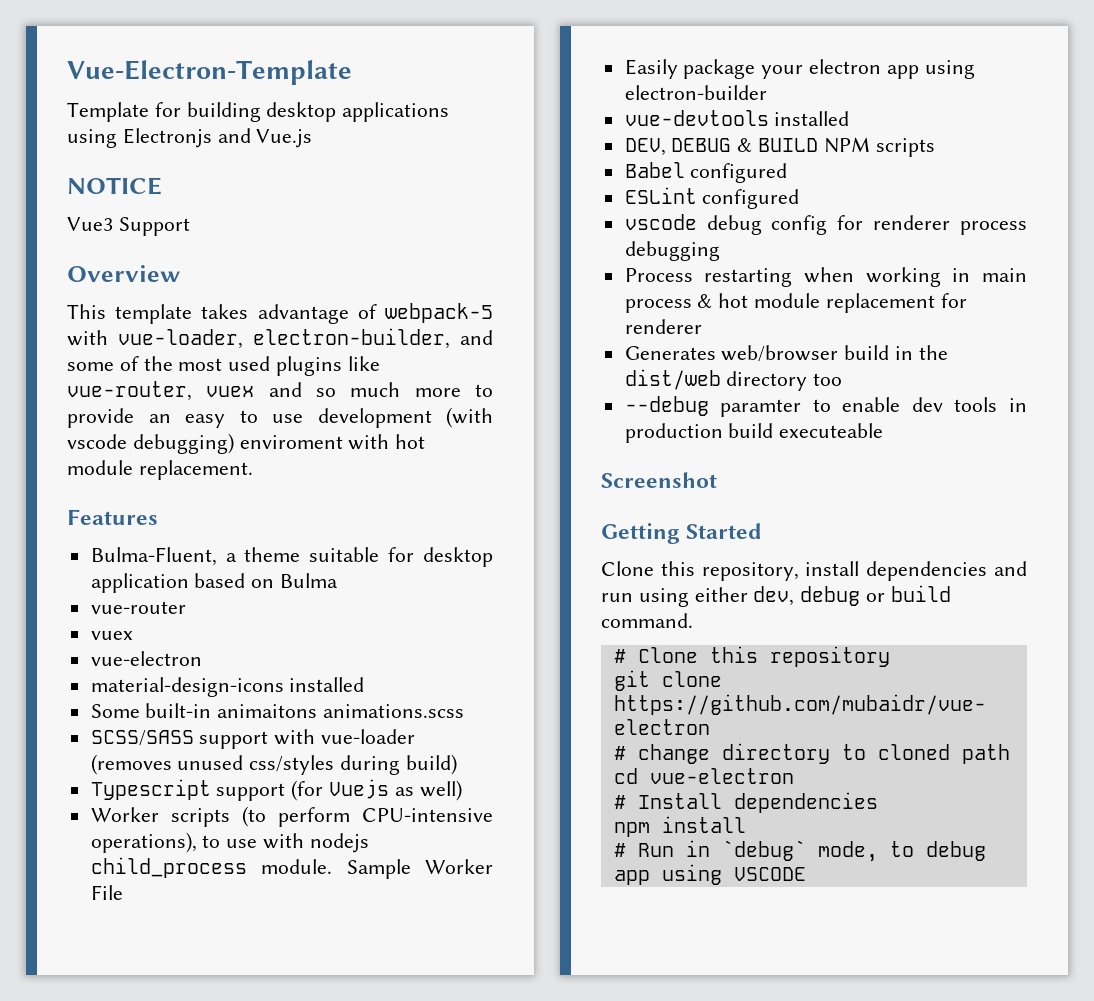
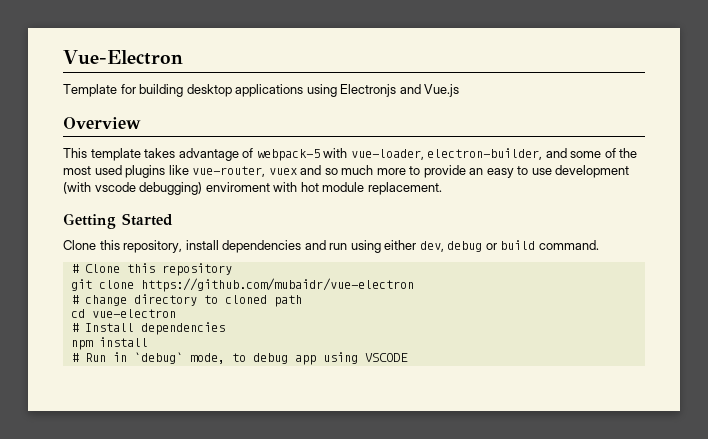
- Vue-Electron-Template
+ Vue-Electron
- NOTICE
- Vue3 Support
- Features
- Bulma-Fluent, a theme suitable for desktop application based on Bulma
- vue-router
- vuex
- vue-electron
- material-design-icons installed
- Some built-in animaitons animations.scss
- SCSS/SASS support with vue-loader (removes unused css/styles during build)
- Typescript support (for Vuejs as well)
- Worker scripts (to perform CPU-intensive operations), to use with nodejs child_process module. Sample Worker File
- Easily package your electron app using electron-builder
- vue-devtools installed
- DEV, DEBUG & BUILD NPM scripts
- Babel configured
- ESLint configured
- vscode debug config for renderer process debugging
- Process restarting when working in main process & hot module replacement for renderer
- Generates web/browser build in the dist/web directory too
- --debug paramter to enable dev tools in production build executeable
- Screenshot

